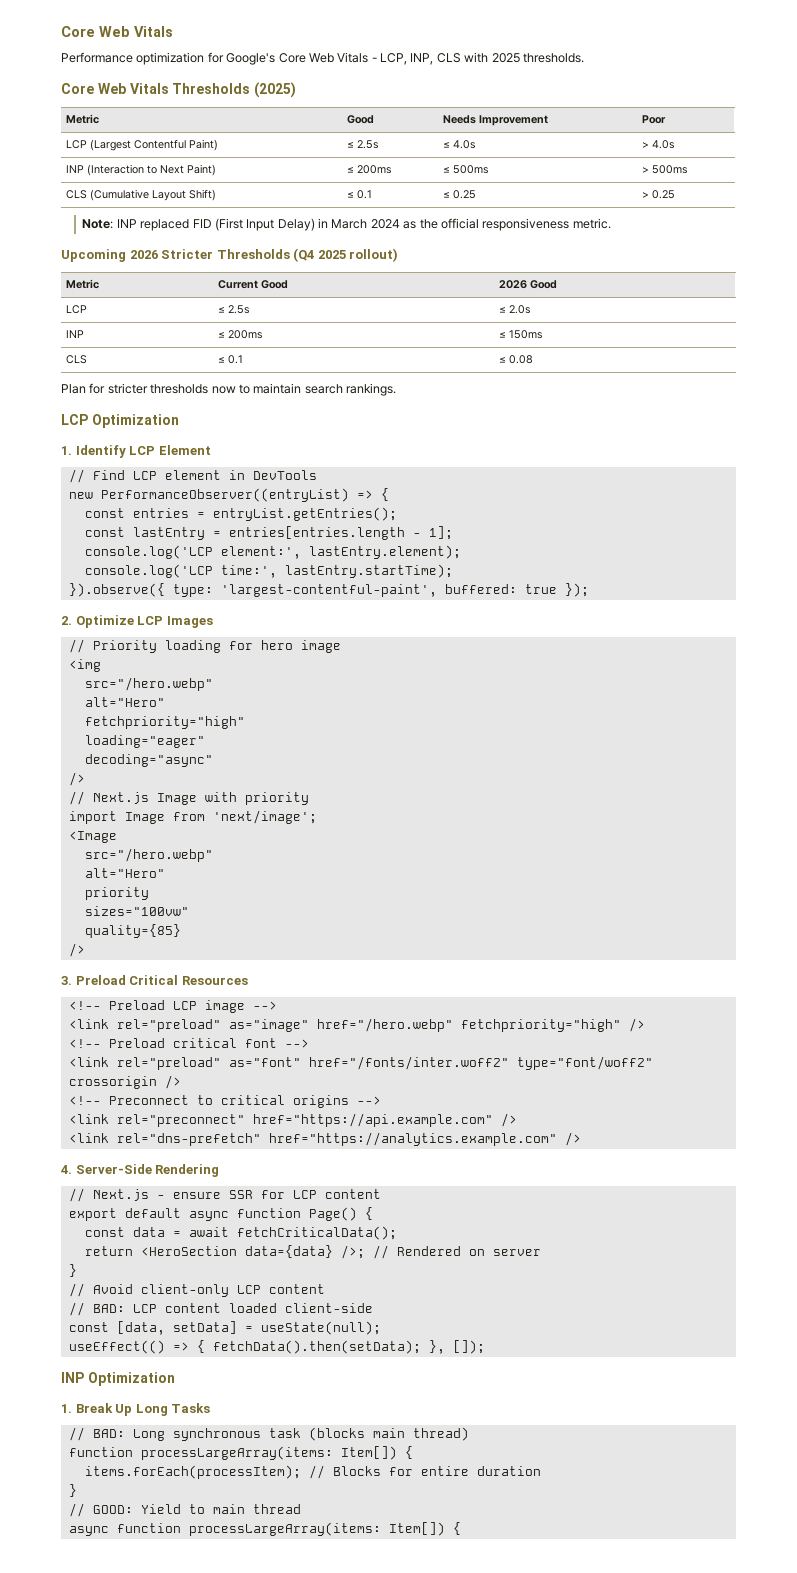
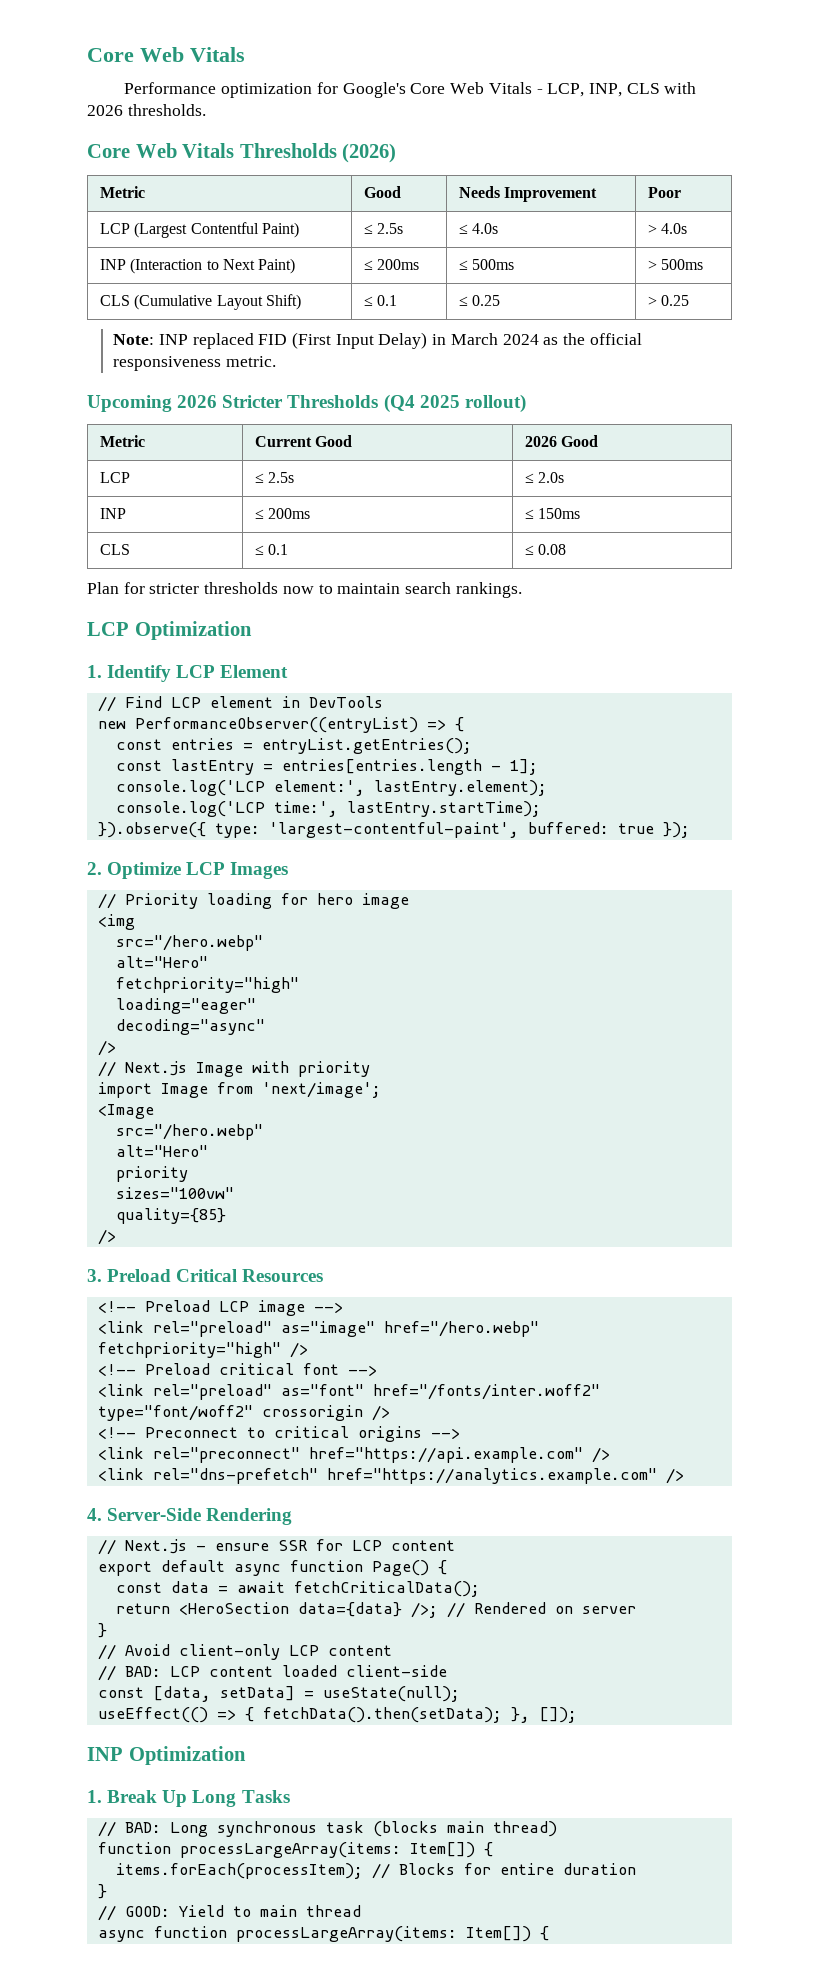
- Performance optimization for Google's Core Web Vitals - LCP, INP, CLS with 2025 thresholds.
+ Performance optimization for Google's Core Web Vitals - LCP, INP, CLS with 2026 thresholds.
- Core Web Vitals Thresholds (2025)
+ Core Web Vitals Thresholds (2026)

